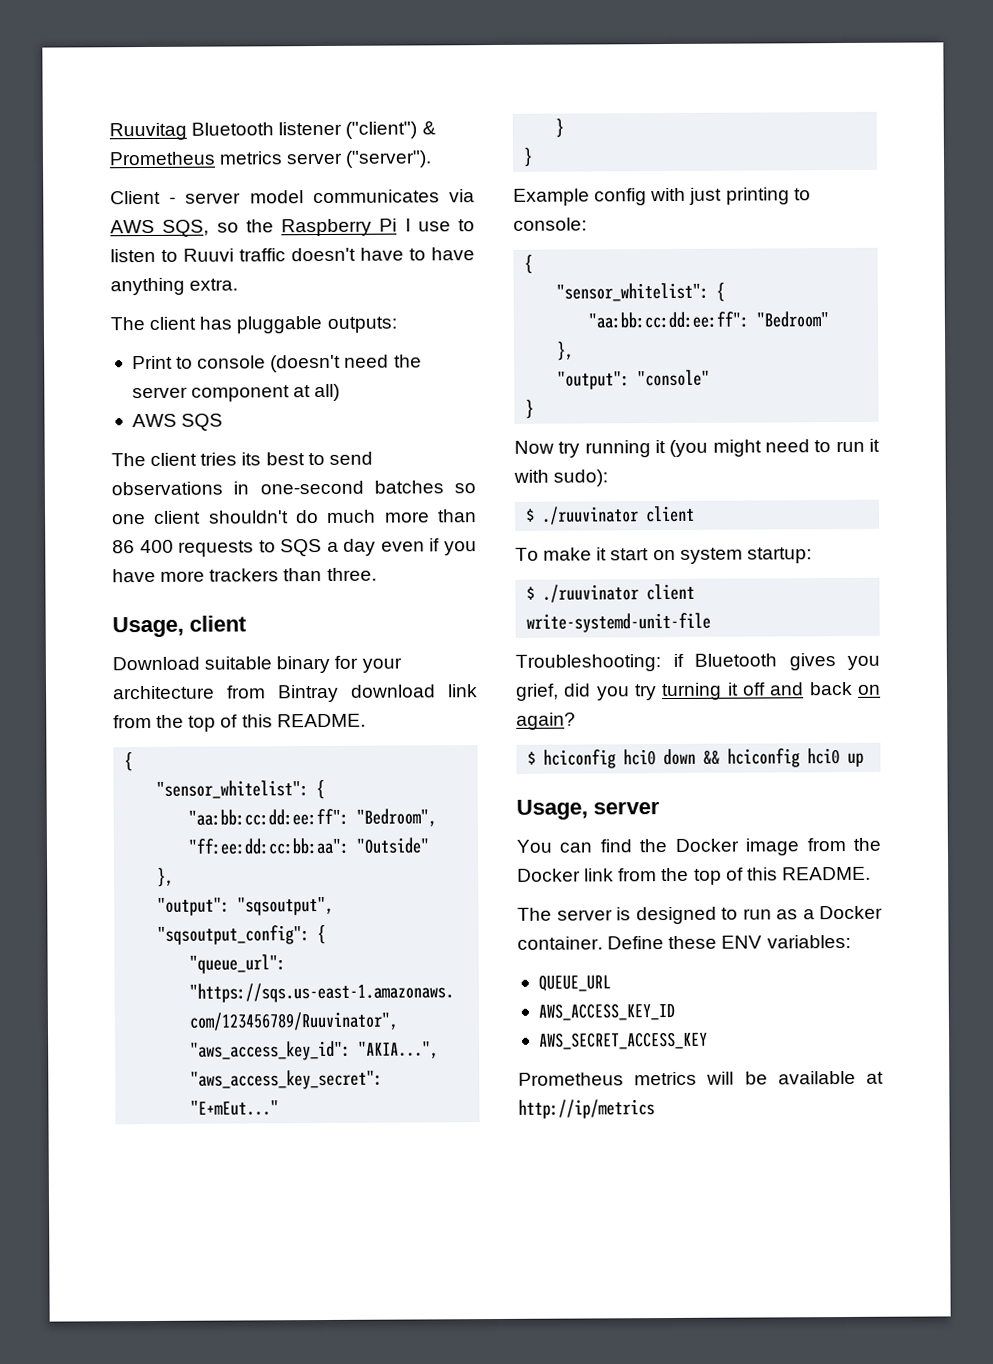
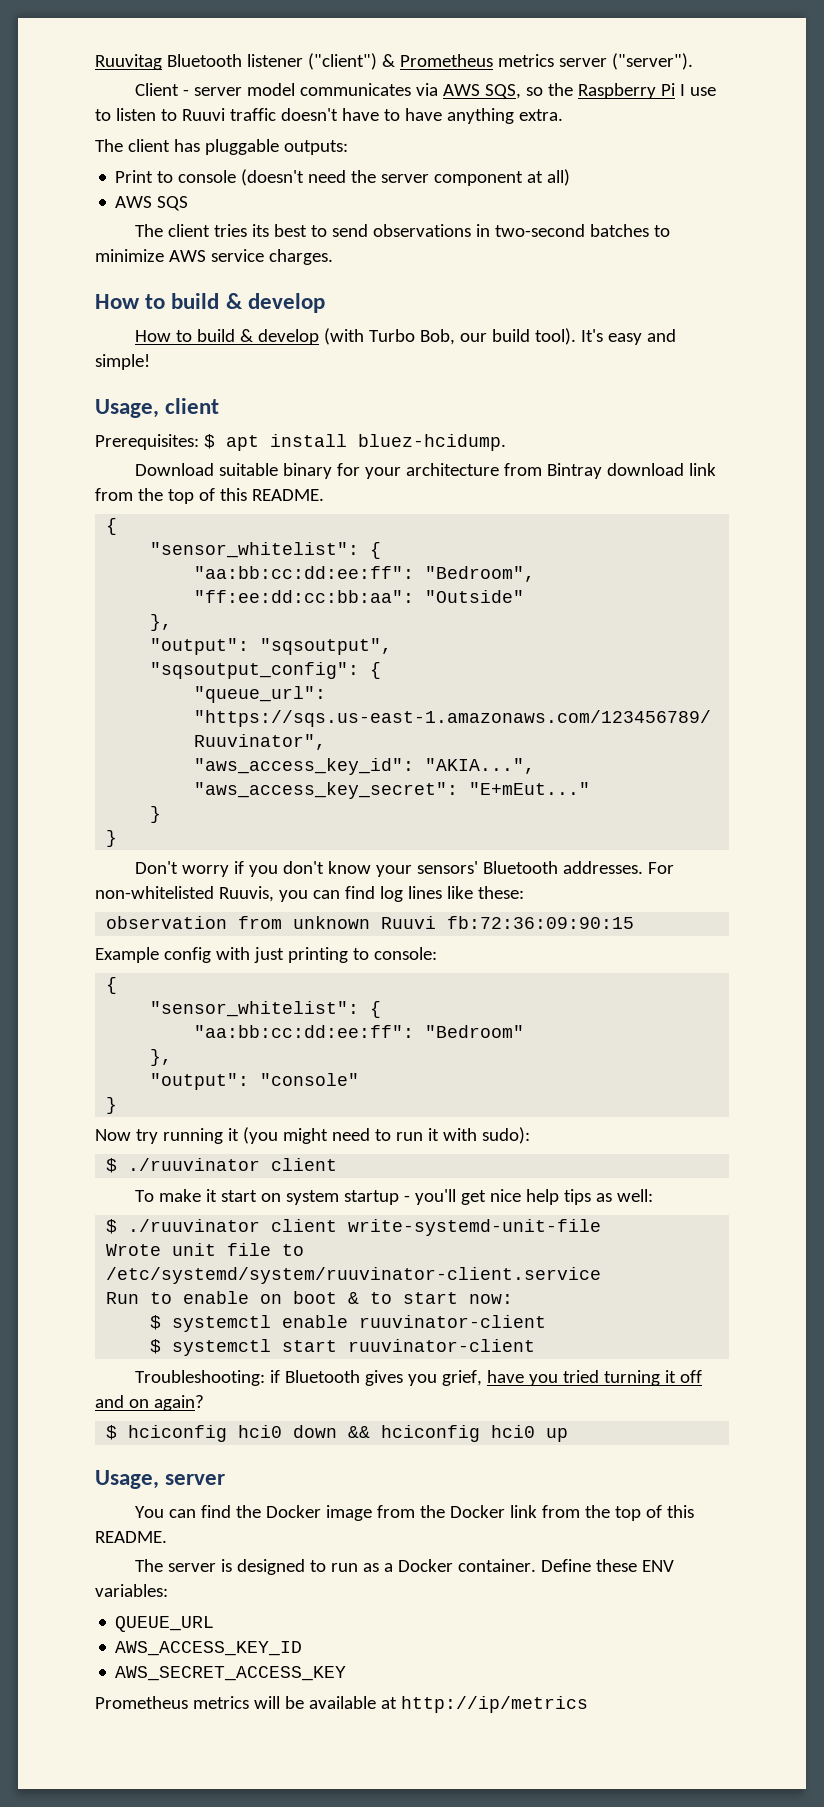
- The client tries its best to send observations in one-second batches so one client shouldn't do much more than 86 400 requests to SQS a day even if you have more trackers than three.
+ The client tries its best to send observations in two-second batches to minimize AWS service charges.
+ How to build & develop
+ How to build & develop (with Turbo Bob, our build tool). It's easy and simple!
  Usage, client
+ Prerequisites: $ apt install bluez-hcidump.
+ Don't worry if you don't know your sensors' Bluetooth addresses. For non-whitelisted Ruuvis, you can find log lines like these:
+ observation from unknown Ruuvi fb:72:36:09:90:15
- To make it start on system startup:
+ To make it start on system startup - you'll get nice help tips as well:
  $ ./ruuvinator client write-systemd-unit-file
+ Wrote unit file to /etc/systemd/system/ruuvinator-client.service
+ Run to enable on boot & to start now:
+ $ systemctl enable ruuvinator-client
+ $ systemctl start ruuvinator-client
- Troubleshooting: if Bluetooth gives you grief, did you try turning it off and back on again?
+ Troubleshooting: if Bluetooth gives you grief, have you tried turning it off and on again?

